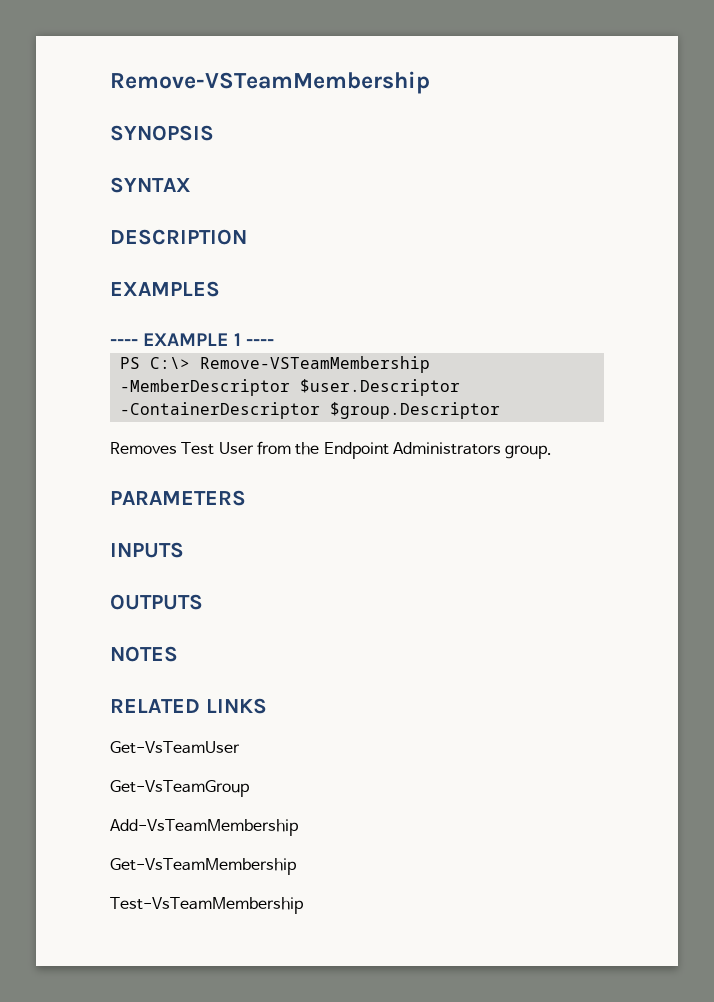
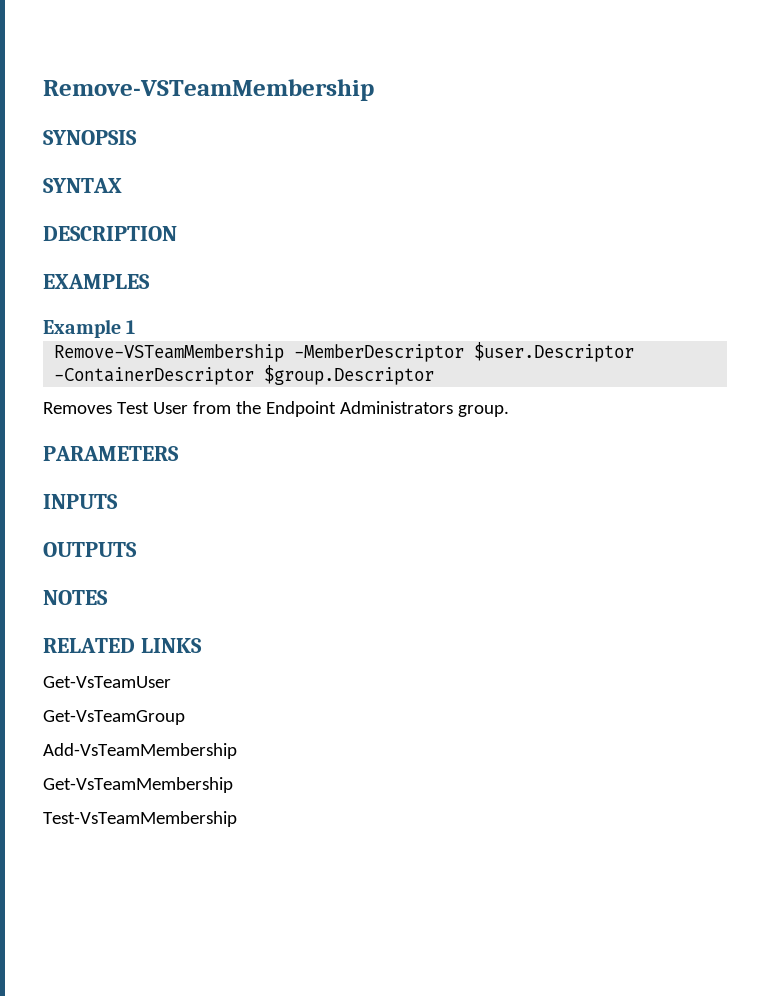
- ---- EXAMPLE 1 ----
- PS C:\> Remove-VSTeamMembership -MemberDescriptor $user.Descriptor -ContainerDescriptor $group.Descriptor
+ Example 1
+ Remove-VSTeamMembership -MemberDescriptor $user.Descriptor -ContainerDescriptor $group.Descriptor

